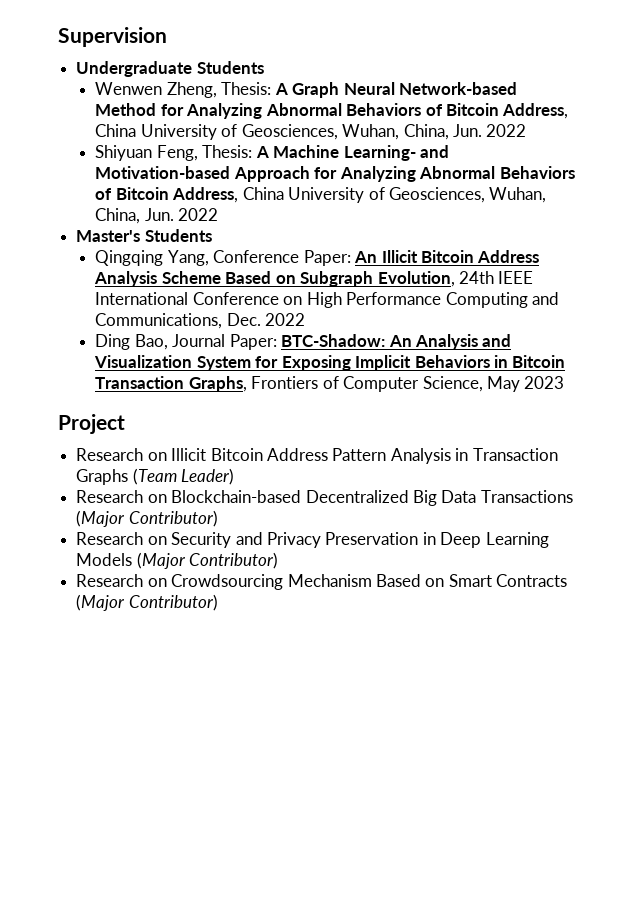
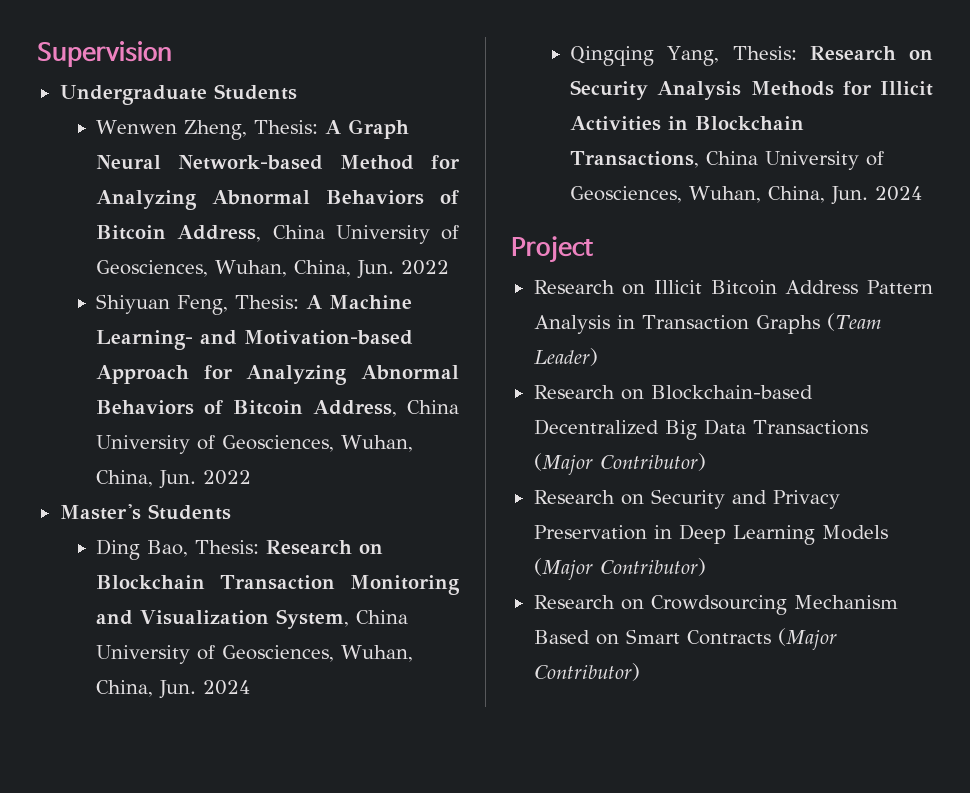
- Qingqing Yang, Conference Paper: An Illicit Bitcoin Address Analysis Scheme Based on Subgraph Evolution, 24th IEEE International Conference on High Performance Computing and Communications, Dec. 2022
- Ding Bao, Journal Paper: BTC-Shadow: An Analysis and Visualization System for Exposing Implicit Behaviors in Bitcoin Transaction Graphs, Frontiers of Computer Science, May 2023
+ Ding Bao, Thesis: Research on Blockchain Transaction Monitoring and Visualization System, China University of Geosciences, Wuhan, China, Jun. 2024
+ Qingqing Yang, Thesis: Research on Security Analysis Methods for Illicit Activities in Blockchain Transactions, China University of Geosciences, Wuhan, China, Jun. 2024

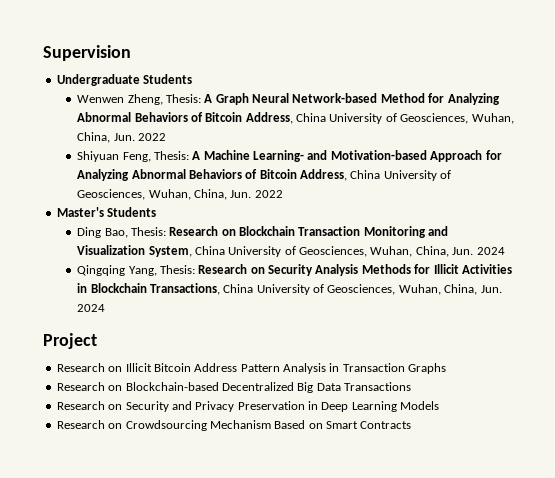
- Research on Illicit Bitcoin Address Pattern Analysis in Transaction Graphs (Team Leader)
+ Research on Illicit Bitcoin Address Pattern Analysis in Transaction Graphs
- Research on Blockchain-based Decentralized Big Data Transactions (Major Contributor)
+ Research on Blockchain-based Decentralized Big Data Transactions
- Research on Security and Privacy Preservation in Deep Learning Models (Major Contributor)
+ Research on Security and Privacy Preservation in Deep Learning Models
- Research on Crowdsourcing Mechanism Based on Smart Contracts (Major Contributor)
+ Research on Crowdsourcing Mechanism Based on Smart Contracts

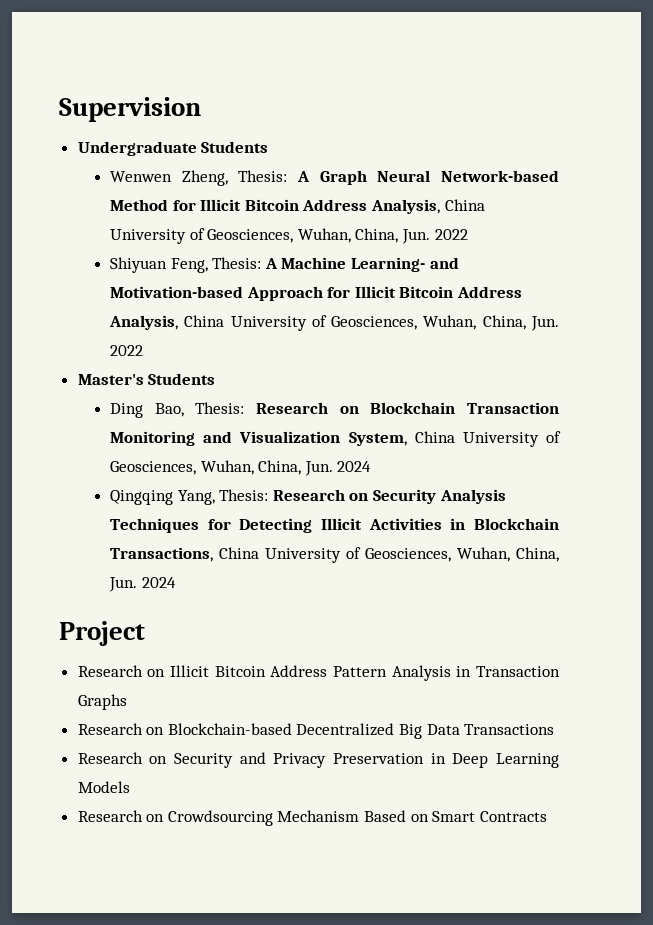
- Wenwen Zheng, Thesis: A Graph Neural Network-based Method for Analyzing Abnormal Behaviors of Bitcoin Address, China University of Geosciences, Wuhan, China, Jun. 2022
+ Wenwen Zheng, Thesis: A Graph Neural Network-based Method for Illicit Bitcoin Address Analysis, China University of Geosciences, Wuhan, China, Jun. 2022
- Shiyuan Feng, Thesis: A Machine Learning- and Motivation-based Approach for Analyzing Abnormal Behaviors of Bitcoin Address, China University of Geosciences, Wuhan, China, Jun. 2022
+ Shiyuan Feng, Thesis: A Machine Learning- and Motivation-based Approach for Illicit Bitcoin Address Analysis, China University of Geosciences, Wuhan, China, Jun. 2022
- Qingqing Yang, Thesis: Research on Security Analysis Methods for Illicit Activities in Blockchain Transactions, China University of Geosciences, Wuhan, China, Jun. 2024
+ Qingqing Yang, Thesis: Research on Security Analysis Techniques for Detecting Illicit Activities in Blockchain Transactions, China University of Geosciences, Wuhan, China, Jun. 2024

